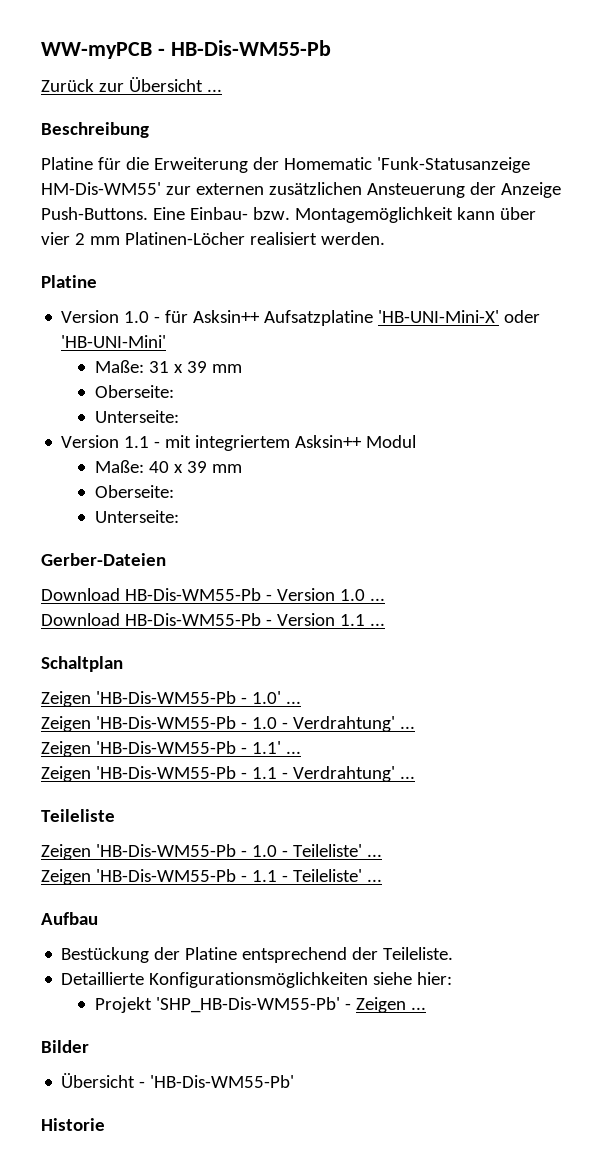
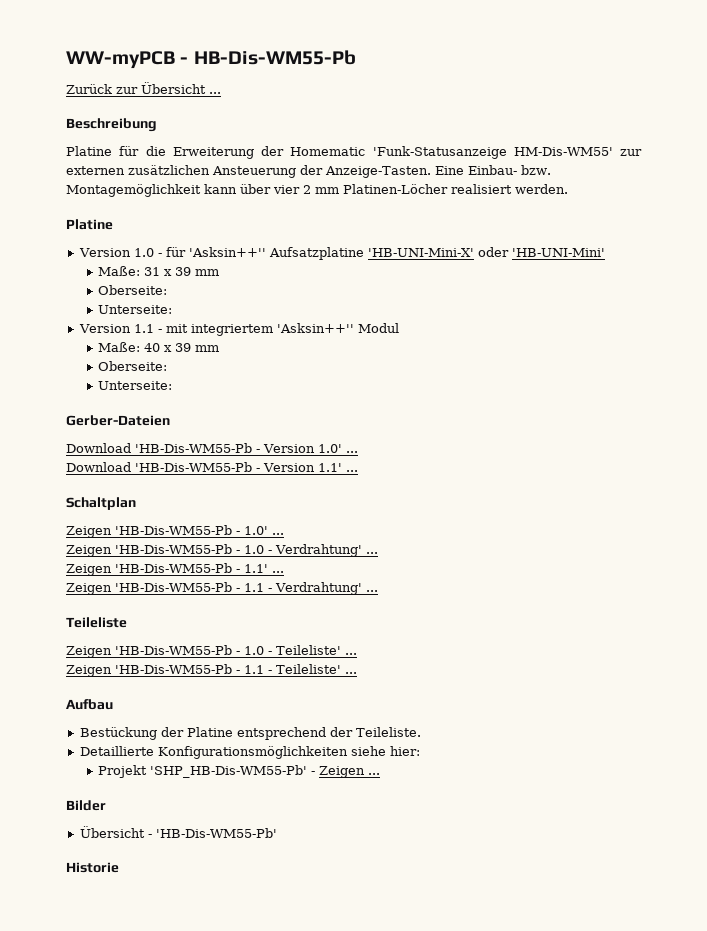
- Platine für die Erweiterung der Homematic 'Funk-Statusanzeige HM-Dis-WM55' zur externen zusätzlichen Ansteuerung der Anzeige Push-Buttons.
+ Platine für die Erweiterung der Homematic 'Funk-Statusanzeige HM-Dis-WM55' zur externen zusätzlichen Ansteuerung der Anzeige-Tasten.
- Version 1.0 - für Asksin++ Aufsatzplatine 'HB-UNI-Mini-X' oder 'HB-UNI-Mini'
+ Version 1.0 - für 'Asksin++'' Aufsatzplatine 'HB-UNI-Mini-X' oder 'HB-UNI-Mini'
- Version 1.1 - mit integriertem Asksin++ Modul
+ Version 1.1 - mit integriertem 'Asksin++'' Modul
- Download HB-Dis-WM55-Pb - Version 1.0 ...
+ Download 'HB-Dis-WM55-Pb - Version 1.0' ...
- Download HB-Dis-WM55-Pb - Version 1.1 ...
+ Download 'HB-Dis-WM55-Pb - Version 1.1' ...

